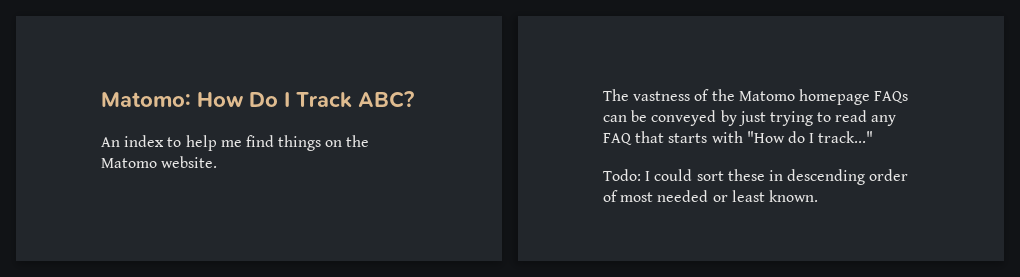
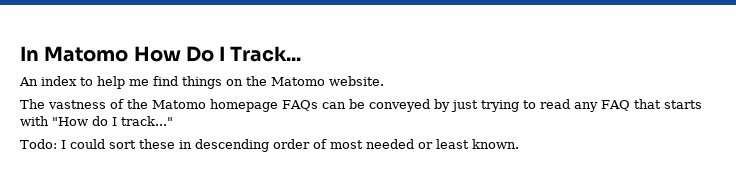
- Matomo: How Do I Track ABC?
+ In Matomo How Do I Track...

